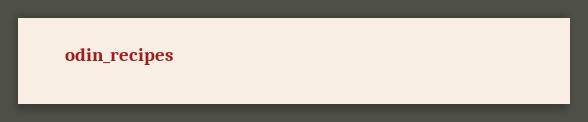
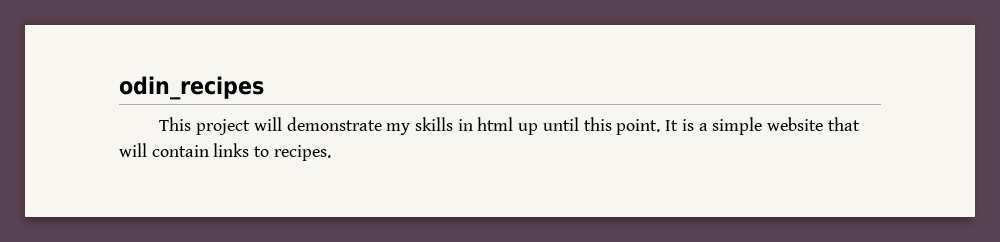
+ This project will demonstrate my skills in html up until this point. It is a simple website that will contain links to recipes.

